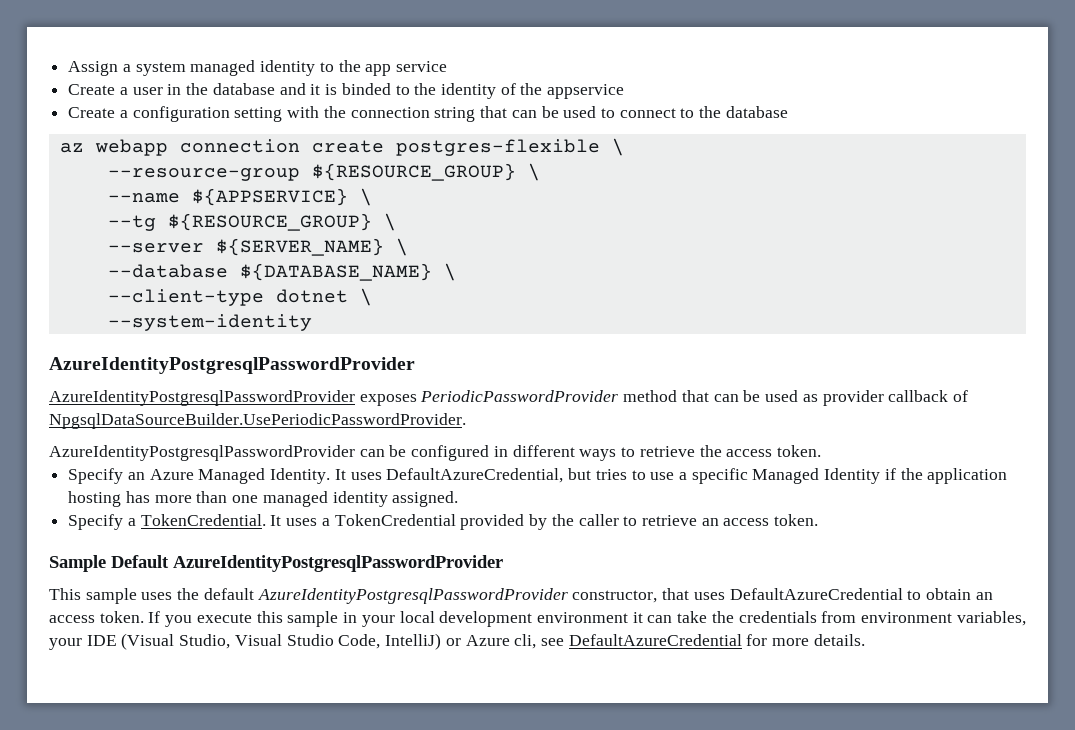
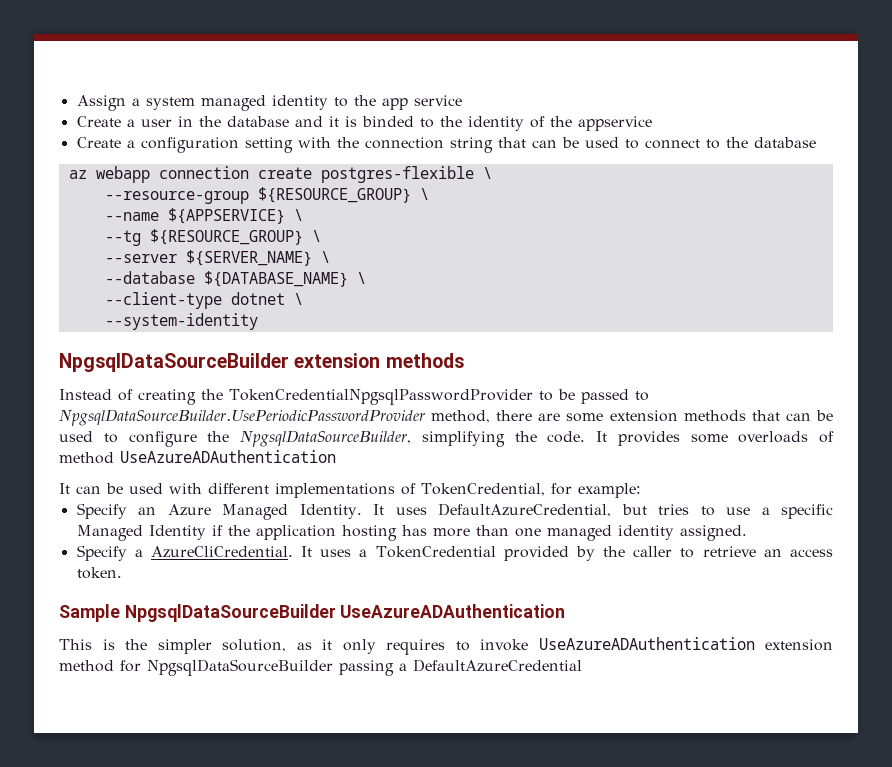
  --system-identity
- AzureIdentityPostgresqlPasswordProvider
- AzureIdentityPostgresqlPasswordProvider exposes PeriodicPasswordProvider method that can be used as provider callback of NpgsqlDataSourceBuilder.UsePeriodicPasswordProvider.
- AzureIdentityPostgresqlPasswordProvider can be configured in different ways to retrieve the access token.
+ NpgsqlDataSourceBuilder extension methods
+ Instead of creating the TokenCredentialNpgsqlPasswordProvider to be passed to NpgsqlDataSourceBuilder.UsePeriodicPasswordProvider method, there are some extension methods that can be used to configure the NpgsqlDataSourceBuilder, simplifying the code. It provides some overloads of method UseAzureADAuthentication
+ It can be used with different implementations of TokenCredential, for example:
- Specify a TokenCredential.
+ Specify a AzureCliCredential.
- Sample Default AzureIdentityPostgresqlPasswordProvider
+ Sample NpgsqlDataSourceBuilder UseAzureADAuthentication
- This sample uses the default AzureIdentityPostgresqlPasswordProvider constructor, that uses DefaultAzureCredential to obtain an access token. If you execute this sample in your local development environment it can take the credentials from environment variables, your IDE (Visual Studio, Visual Studio Code, IntelliJ) or Azure cli, see DefaultAzureCredential for more details.
+ This is the simpler solution, as it only requires to invoke UseAzureADAuthentication extension method for NpgsqlDataSourceBuilder passing a DefaultAzureCredential

